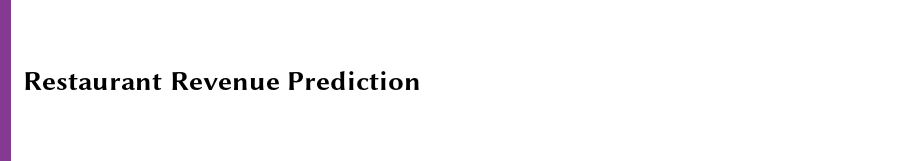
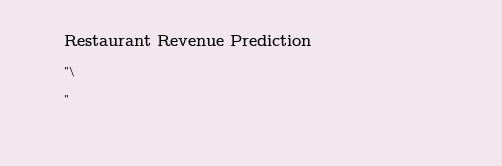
+ "\
+ "

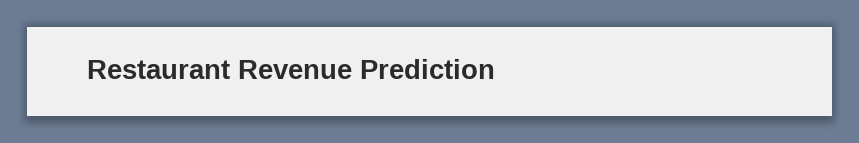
- "\
- "

